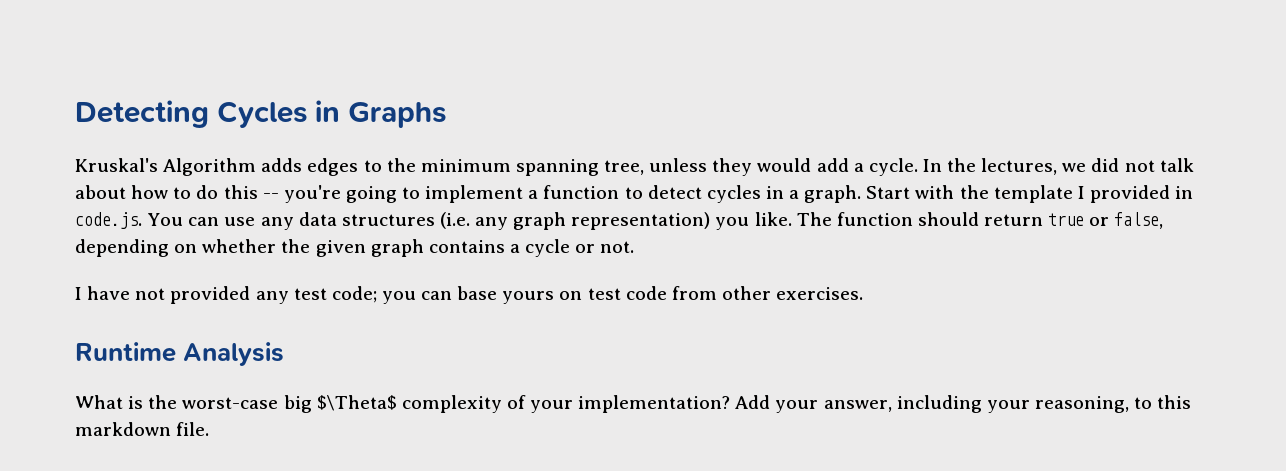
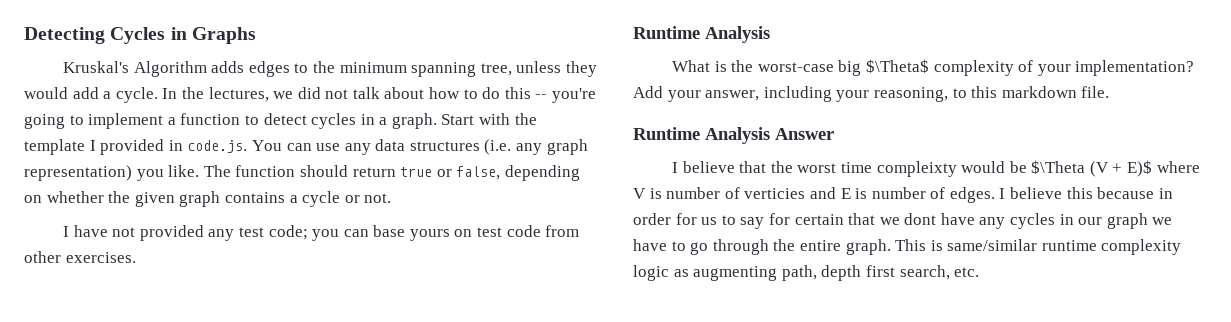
+ Runtime Analysis Answer
+ I believe that the worst time compleixty would be $\Theta (V + E)$ where V is number of verticies and E is number of edges. I believe this because in order for us to say for certain that we dont have any cycles in our graph we have to go through the entire graph. This is same/similar runtime complexity logic as augmenting path, depth first search, etc.

